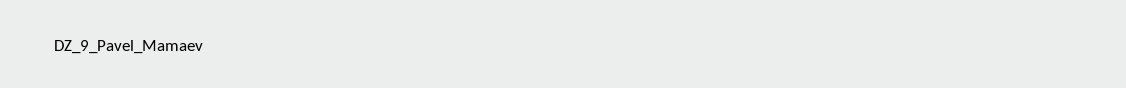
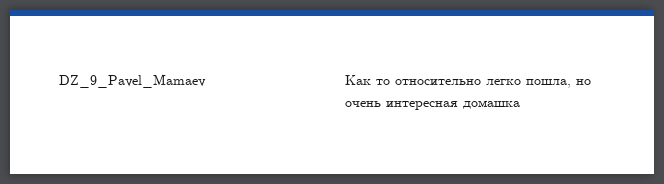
+ Как то относительно легко пошла, но очень интересная домашка

